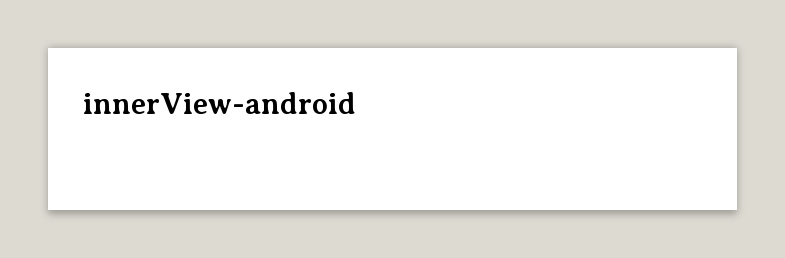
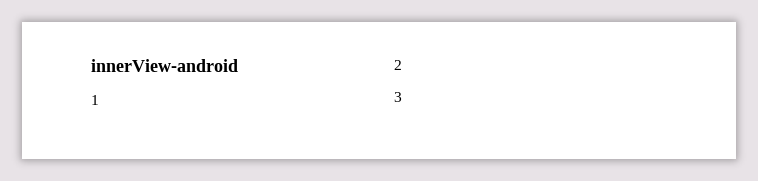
+ 1
+ 2
+ 3

